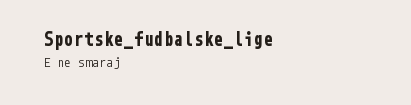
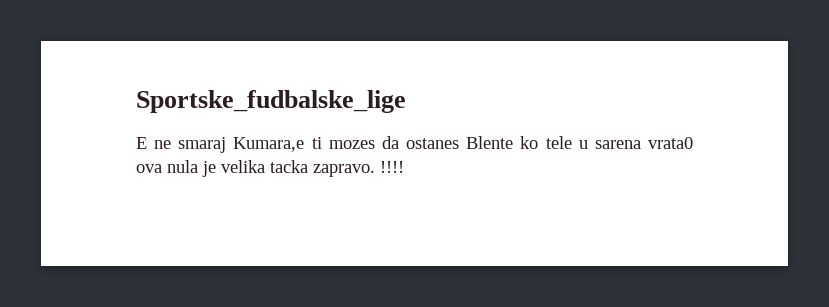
- E ne smaraj
+ E ne smaraj Kumara,e ti mozes da ostanes Blente ko tele u sarena vrata0 ova nula je velika tacka zapravo. !!!!

